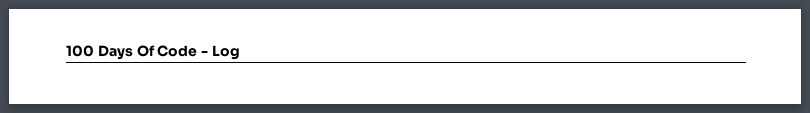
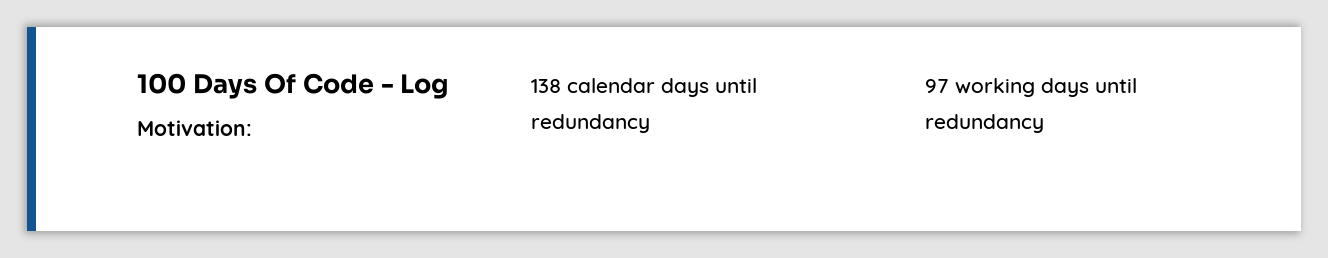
+ Motivation:
+ 138 calendar days until redundancy
+ 97 working days until redundancy

